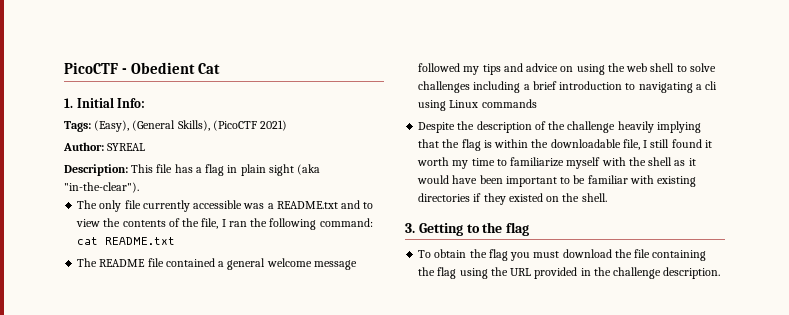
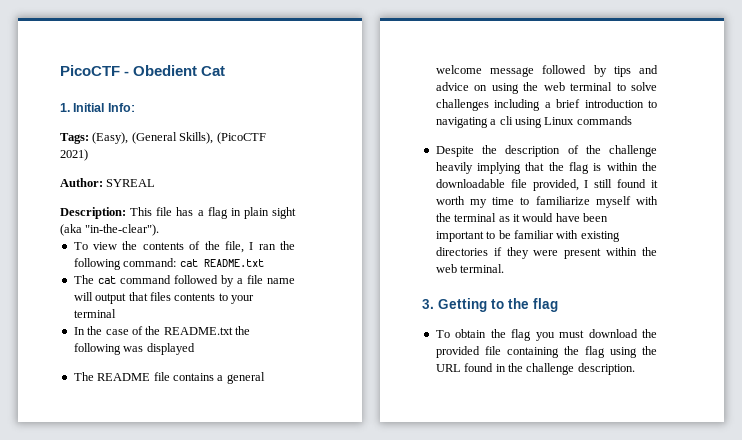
- The only file currently accessible was a README.txt and to view the contents of the file, I ran the following command: cat README.txt
+ To view the contents of the file, I ran the following command: cat README.txt
+ The cat command followed by a file name will output that files contents to your terminal
+ In the case of the README.txt the following was displayed
- The README file contained a general welcome message followed my tips and advice on using the web shell to solve challenges including a brief introduction to navigating a cli using Linux commands
+ The README file contains a general welcome message followed by tips and advice on using the web terminal to solve challenges including a brief introduction to navigating a cli using Linux commands
- Despite the description of the challenge heavily implying that the flag is within the downloadable file, I still found it worth my time to familiarize myself with the shell as it would have been important to be familiar with existing directories if they existed on the shell.
+ Despite the description of the challenge heavily implying that the flag is within the downloadable file provided, I still found it worth my time to familiarize myself with the terminal as it would have been important to be familiar with existing directories if they were present within the web terminal.
- To obtain the flag you must download the file containing the flag using the URL provided in the challenge description.
+ To obtain the flag you must download the provided file containing the flag using the URL found in the challenge description.

